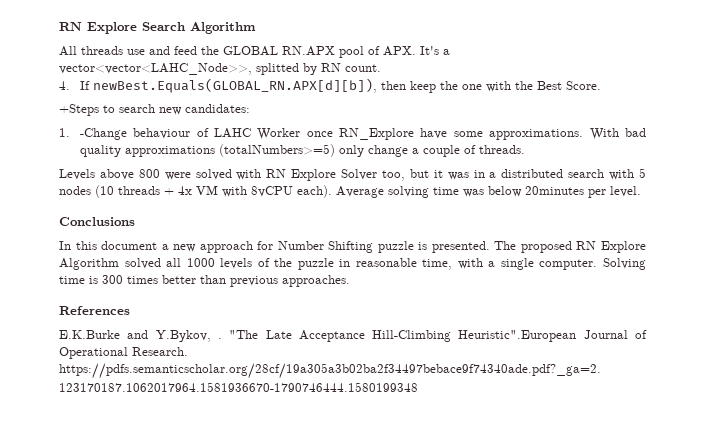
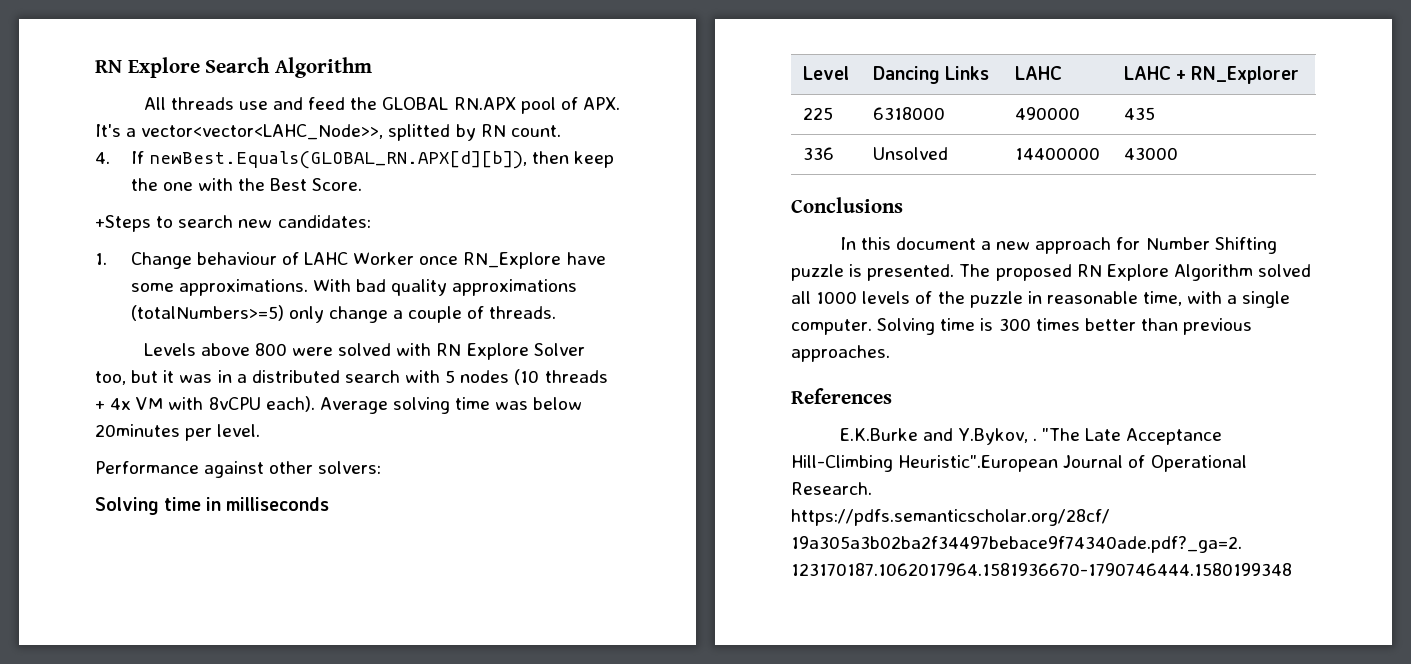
- 1. -Change behaviour of LAHC Worker once RN_Explore have some approximations.
+ 1. Change behaviour of LAHC Worker once RN_Explore have some approximations.
+ Performance against other solvers:
+ Solving time in milliseconds
+ Level | Dancing Links | LAHC | LAHC + RN_Explorer
+ 225 | 6318000 | 490000 | 435
+ 336 | Unsolved | 14400000 | 43000

